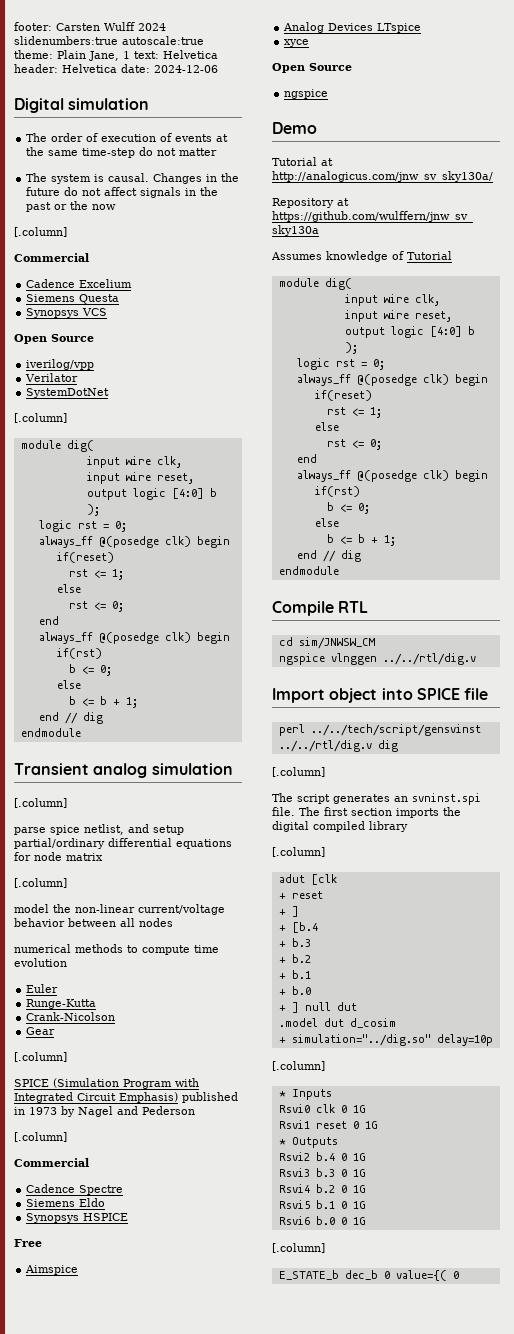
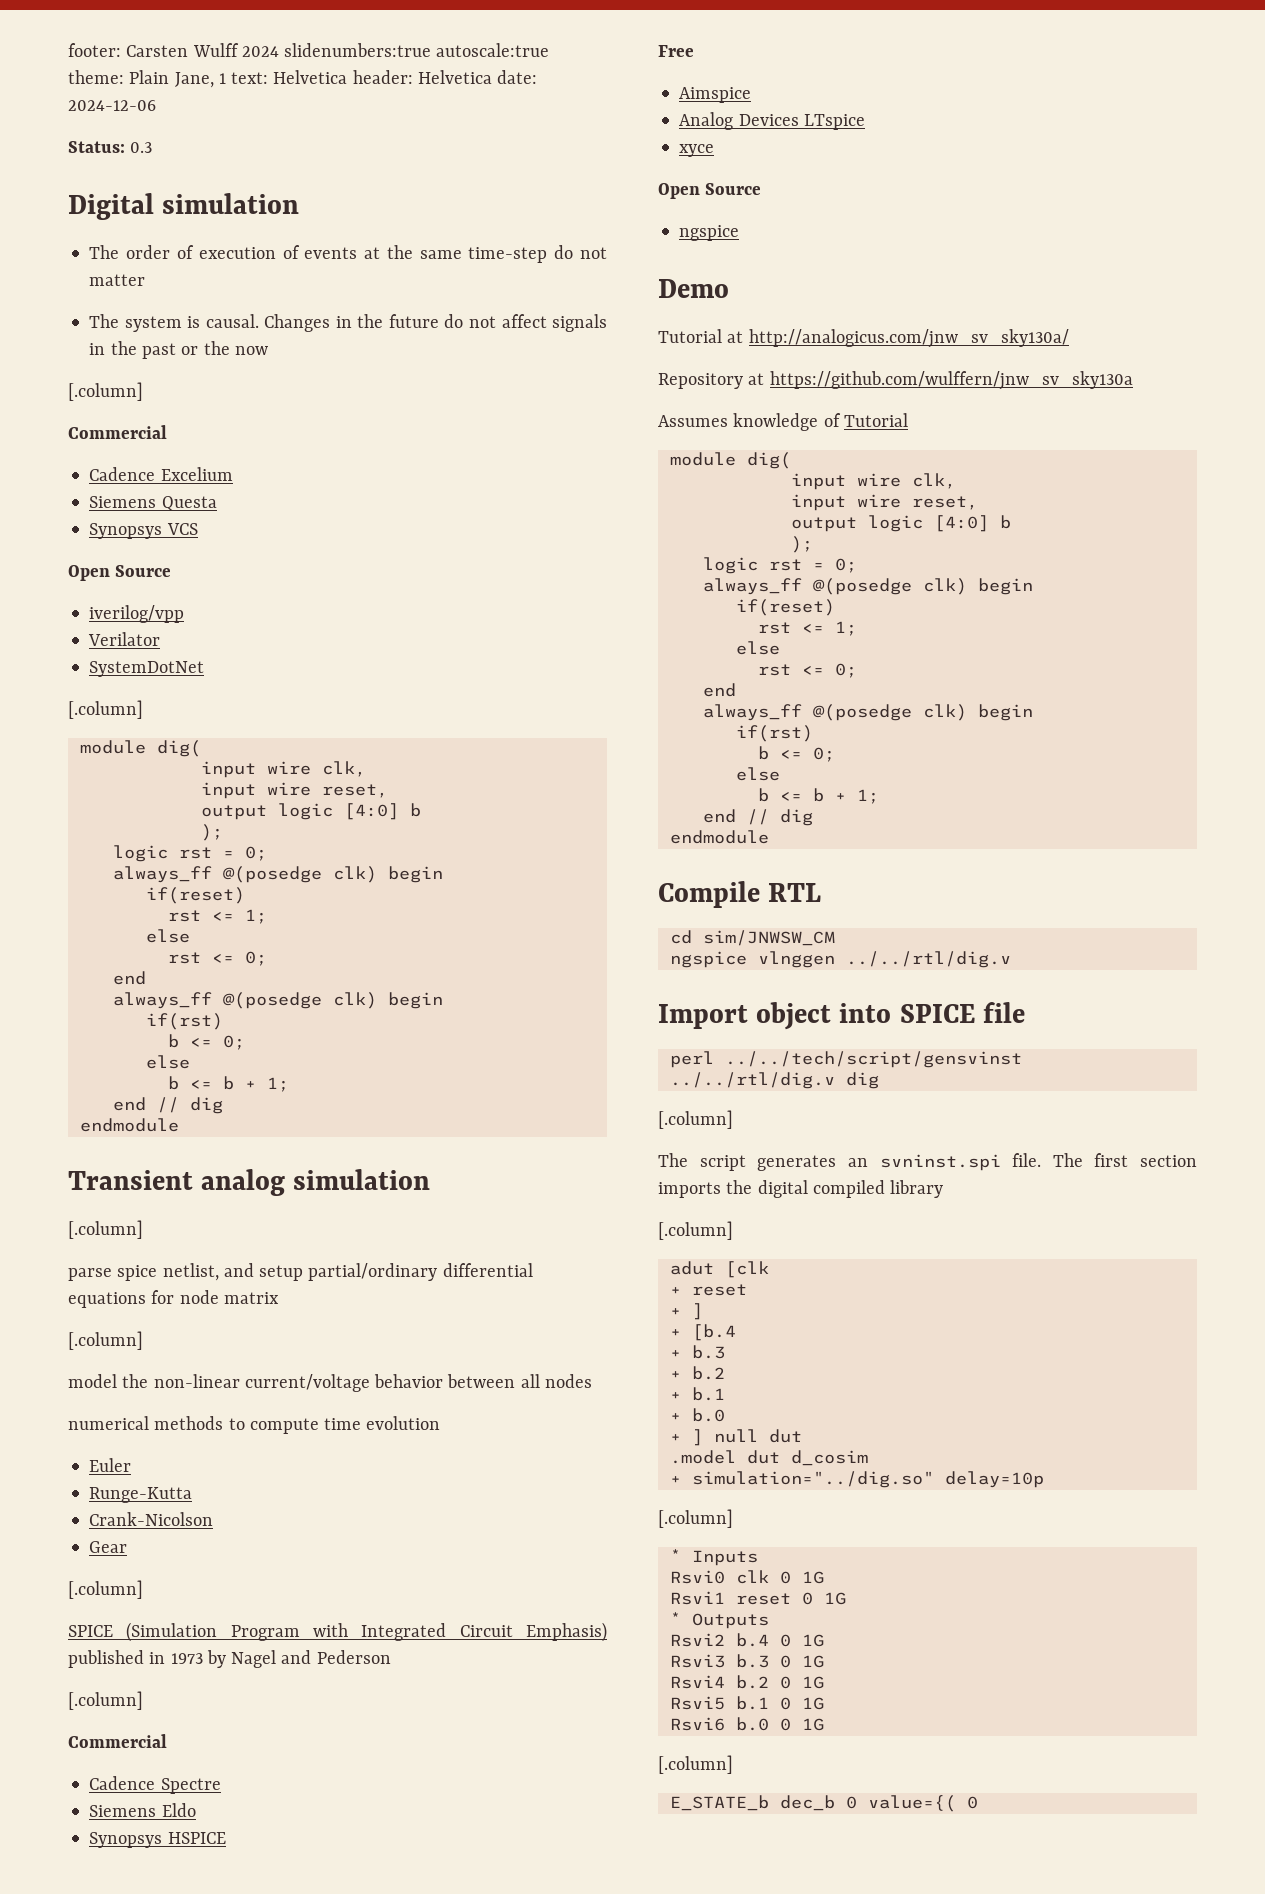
+ Status: 0.3

